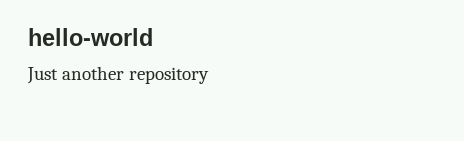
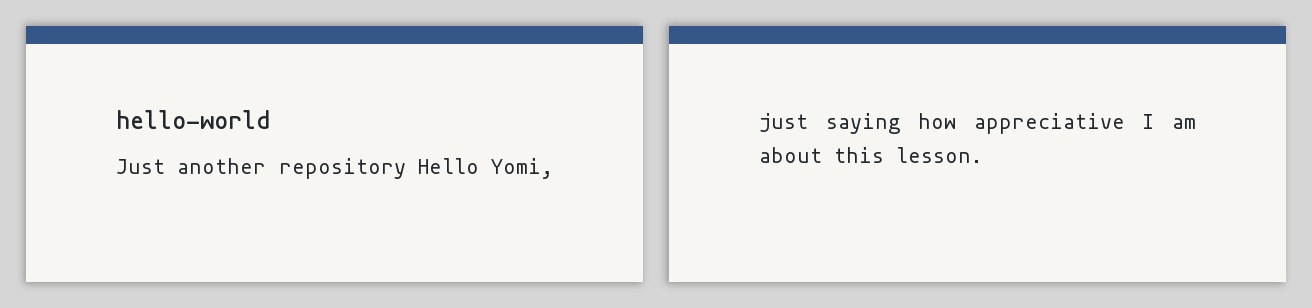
- Just another repository
+ Just another repository Hello Yomi, just saying how appreciative I am about this lesson.

